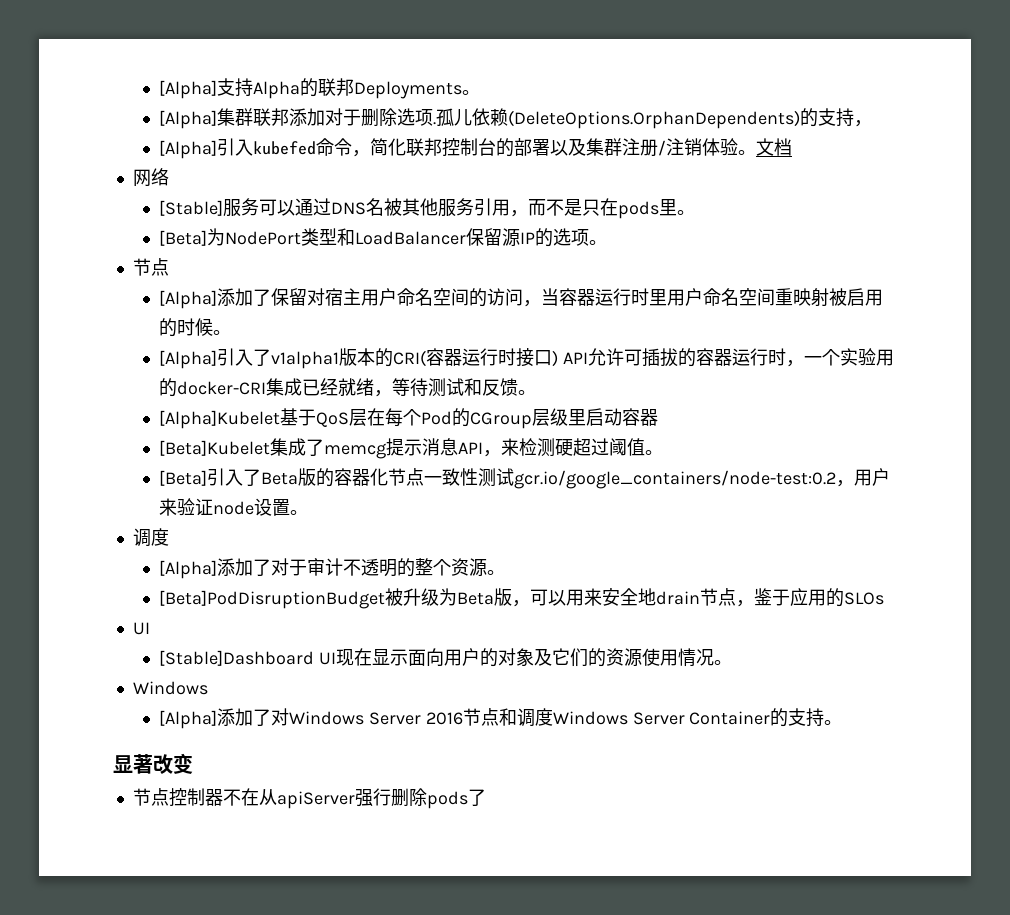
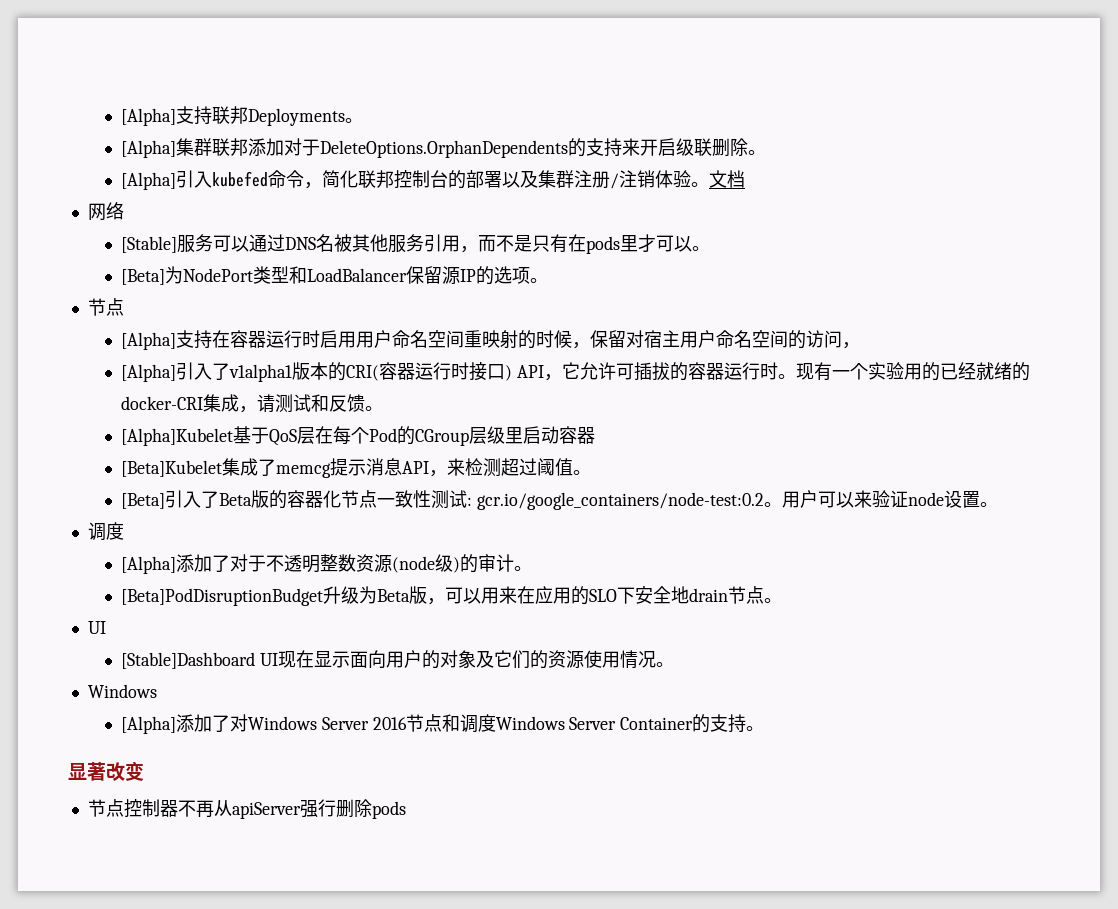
- [Alpha]支持Alpha的联邦Deployments。
+ [Alpha]支持联邦Deployments。
- [Alpha]集群联邦添加对于删除选项.孤儿依赖(DeleteOptions.OrphanDependents)的支持，
+ [Alpha]集群联邦添加对于DeleteOptions.OrphanDependents的支持来开启级联删除。
- [Stable]服务可以通过DNS名被其他服务引用，而不是只在pods里。
+ [Stable]服务可以通过DNS名被其他服务引用，而不是只有在pods里才可以。
- [Alpha]添加了保留对宿主用户命名空间的访问，当容器运行时里用户命名空间重映射被启用的时候。
+ [Alpha]支持在容器运行时启用用户命名空间重映射的时候，保留对宿主用户命名空间的访问，
- [Alpha]引入了v1alpha1版本的CRI(容器运行时接口) API允许可插拔的容器运行时，一个实验用的docker-CRI集成已经就绪，等待测试和反馈。
+ [Alpha]引入了v1alpha1版本的CRI(容器运行时接口) API，它允许可插拔的容器运行时。现有一个实验用的已经就绪的docker-CRI集成，请测试和反馈。
- [Beta]Kubelet集成了memcg提示消息API，来检测硬超过阈值。
+ [Beta]Kubelet集成了memcg提示消息API，来检测超过阈值。
- [Beta]引入了Beta版的容器化节点一致性测试gcr.io/google_containers/node-test:0.2，用户来验证node设置。
+ [Beta]引入了Beta版的容器化节点一致性测试: gcr.io/google_containers/node-test:0.2。用户可以来验证node设置。
- [Alpha]添加了对于审计不透明的整个资源。
+ [Alpha]添加了对于不透明整数资源(node级)的审计。
- [Beta]PodDisruptionBudget被升级为Beta版，可以用来安全地drain节点，鉴于应用的SLOs
+ [Beta]PodDisruptionBudget升级为Beta版，可以用来在应用的SLO下安全地drain节点。
- 节点控制器不在从apiServer强行删除pods了
+ 节点控制器不再从apiServer强行删除pods

